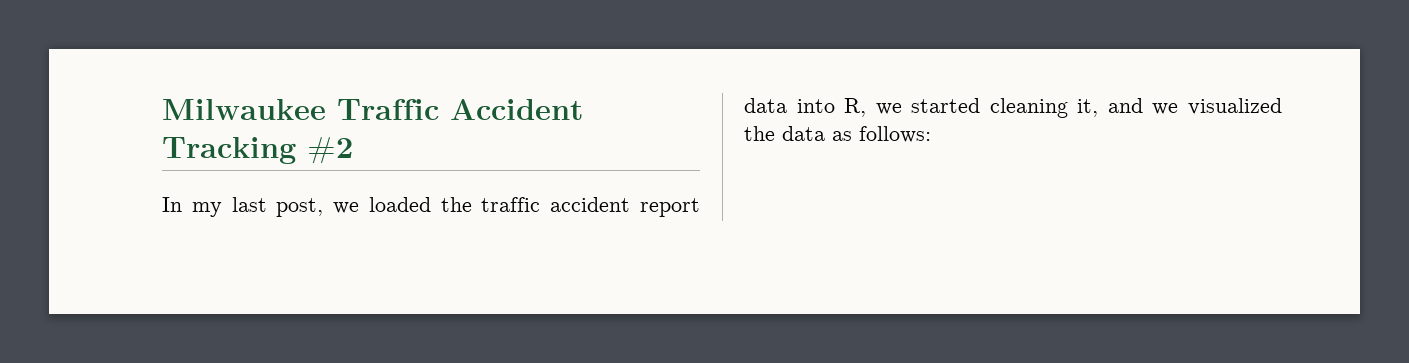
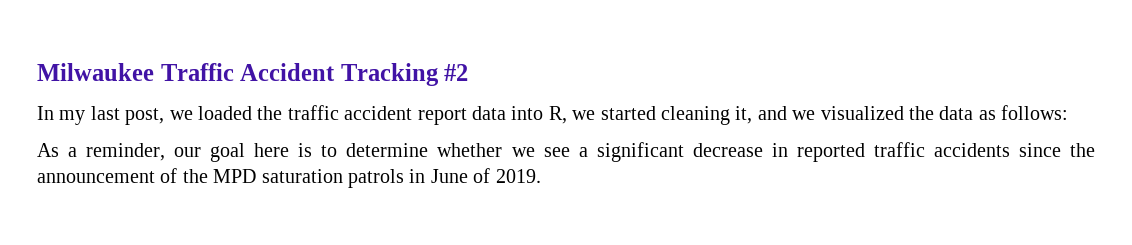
+ As a reminder, our goal here is to determine whether we see a significant decrease in reported traffic accidents since the announcement of the MPD saturation patrols in June of 2019.

